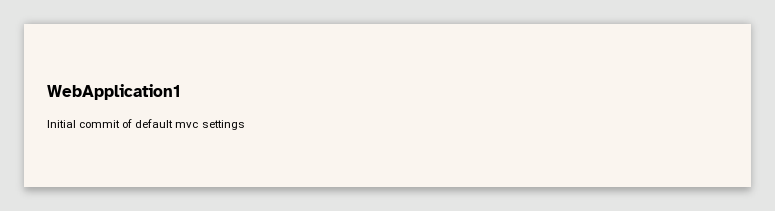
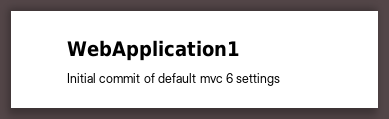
- Initial commit of default mvc settings
+ Initial commit of default mvc 6 settings

